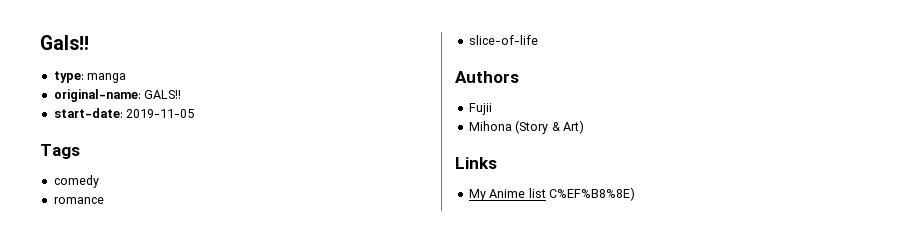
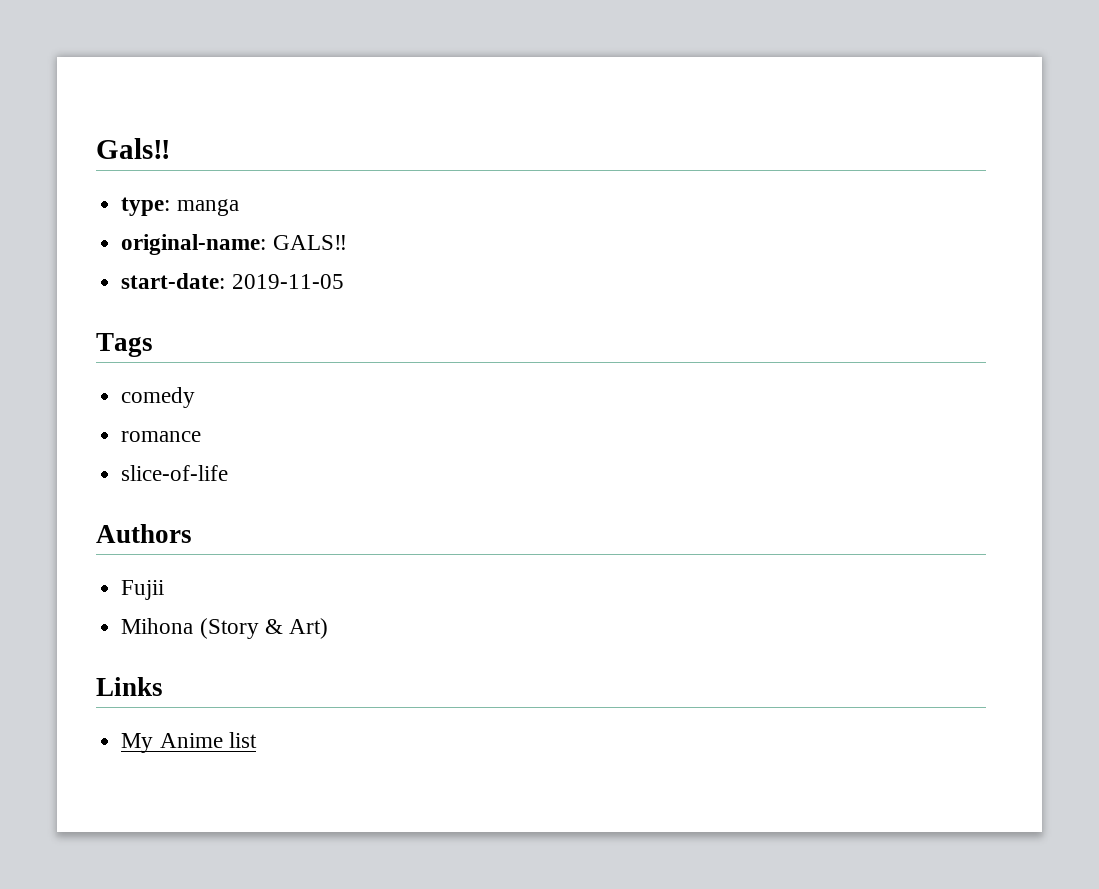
- My Anime list C%EF%B8%8E)
+ My Anime list

